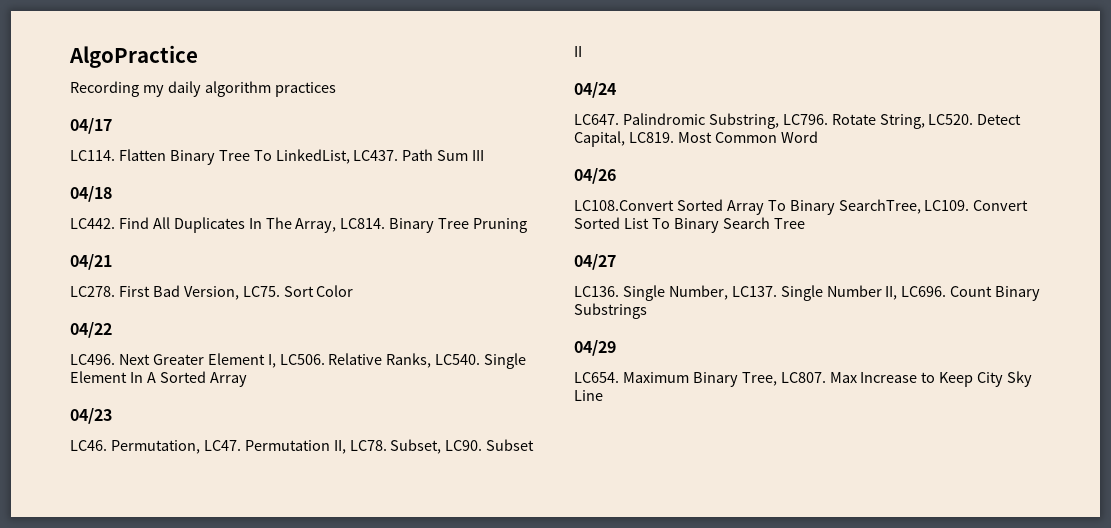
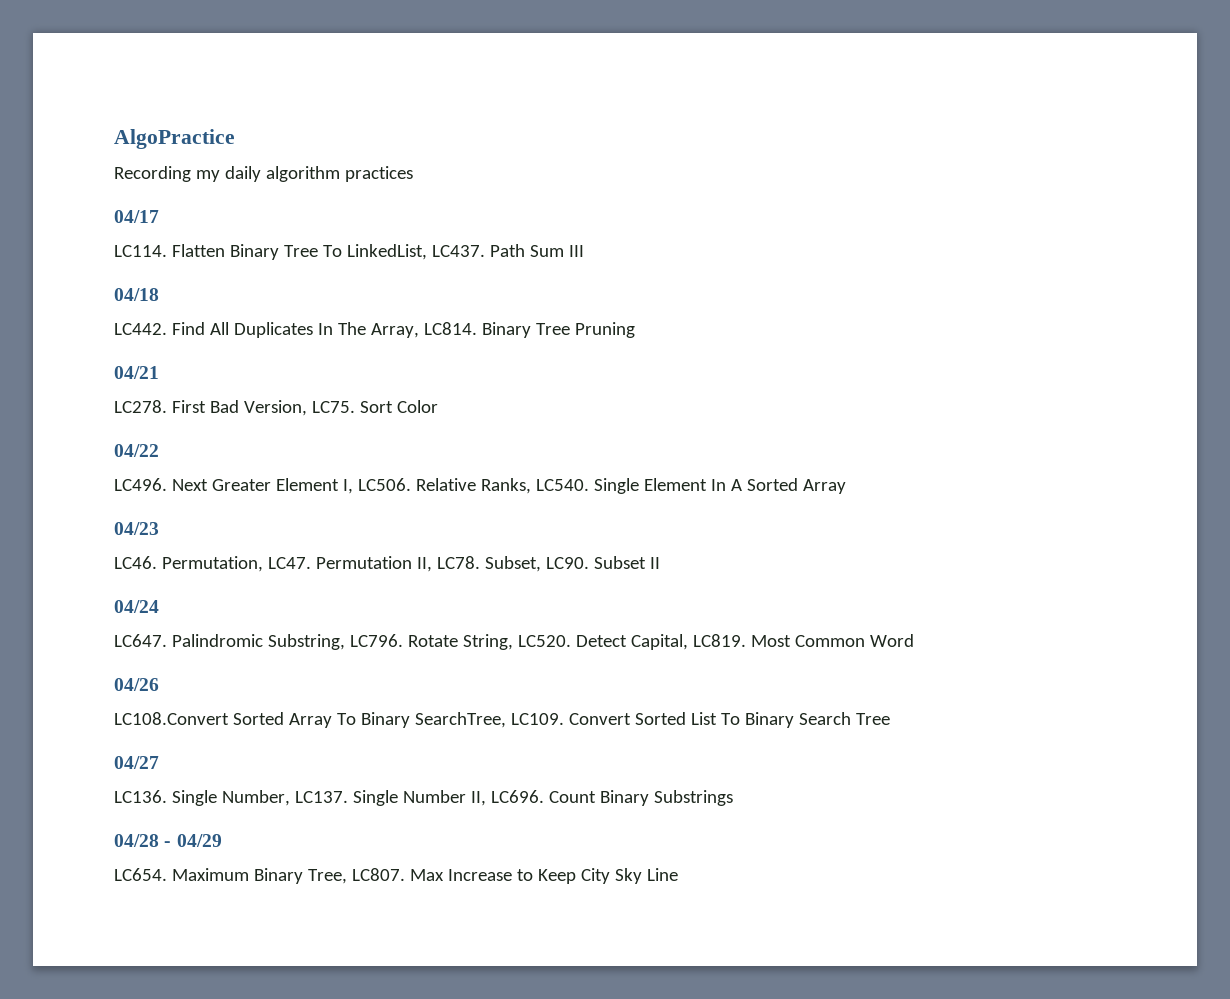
- 04/29
+ 04/28 - 04/29

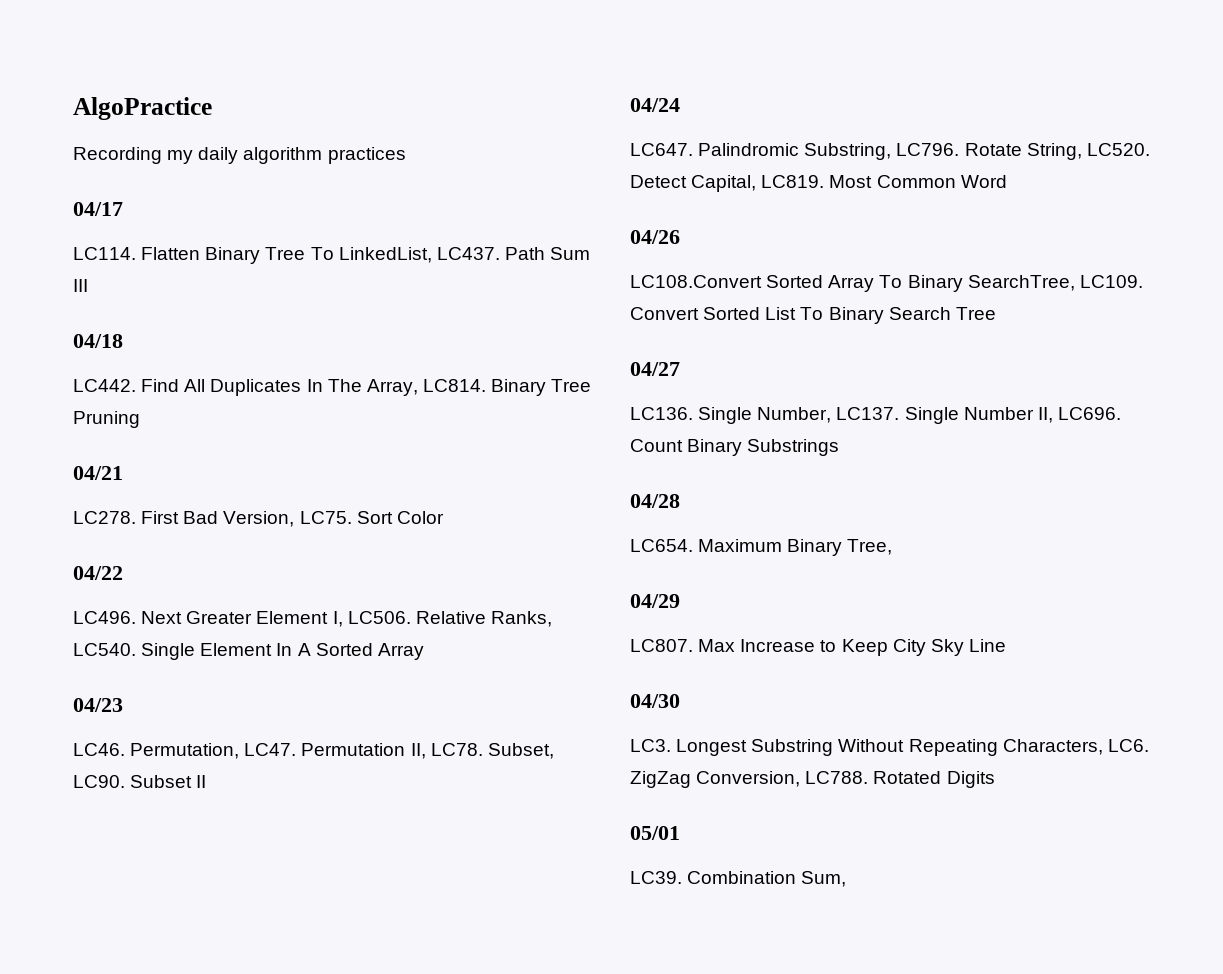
- 04/28 - 04/29
+ 04/28
- Maximum Binary Tree, LC807.
+ Maximum Binary Tree,
+ 04/29
+ LC807.
+ 04/30
+ LC3. Longest Substring Without Repeating Characters, LC6. ZigZag Conversion, LC788. Rotated Digits
+ 05/01
+ LC39. Combination Sum,

